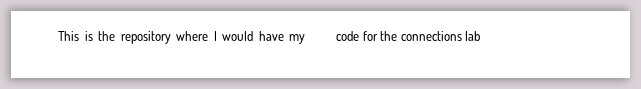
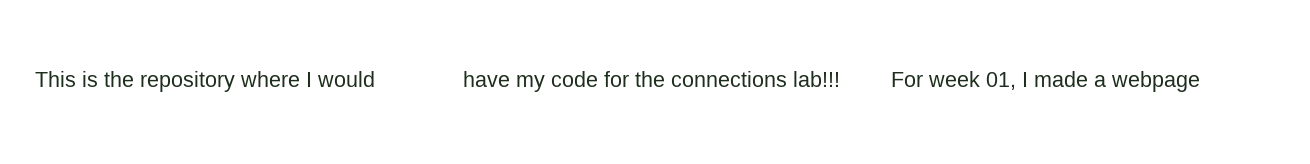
- This is the repository where I would have my code for the connections lab
+ This is the repository where I would have my code for the connections lab!!! For week 01, I made a webpage

